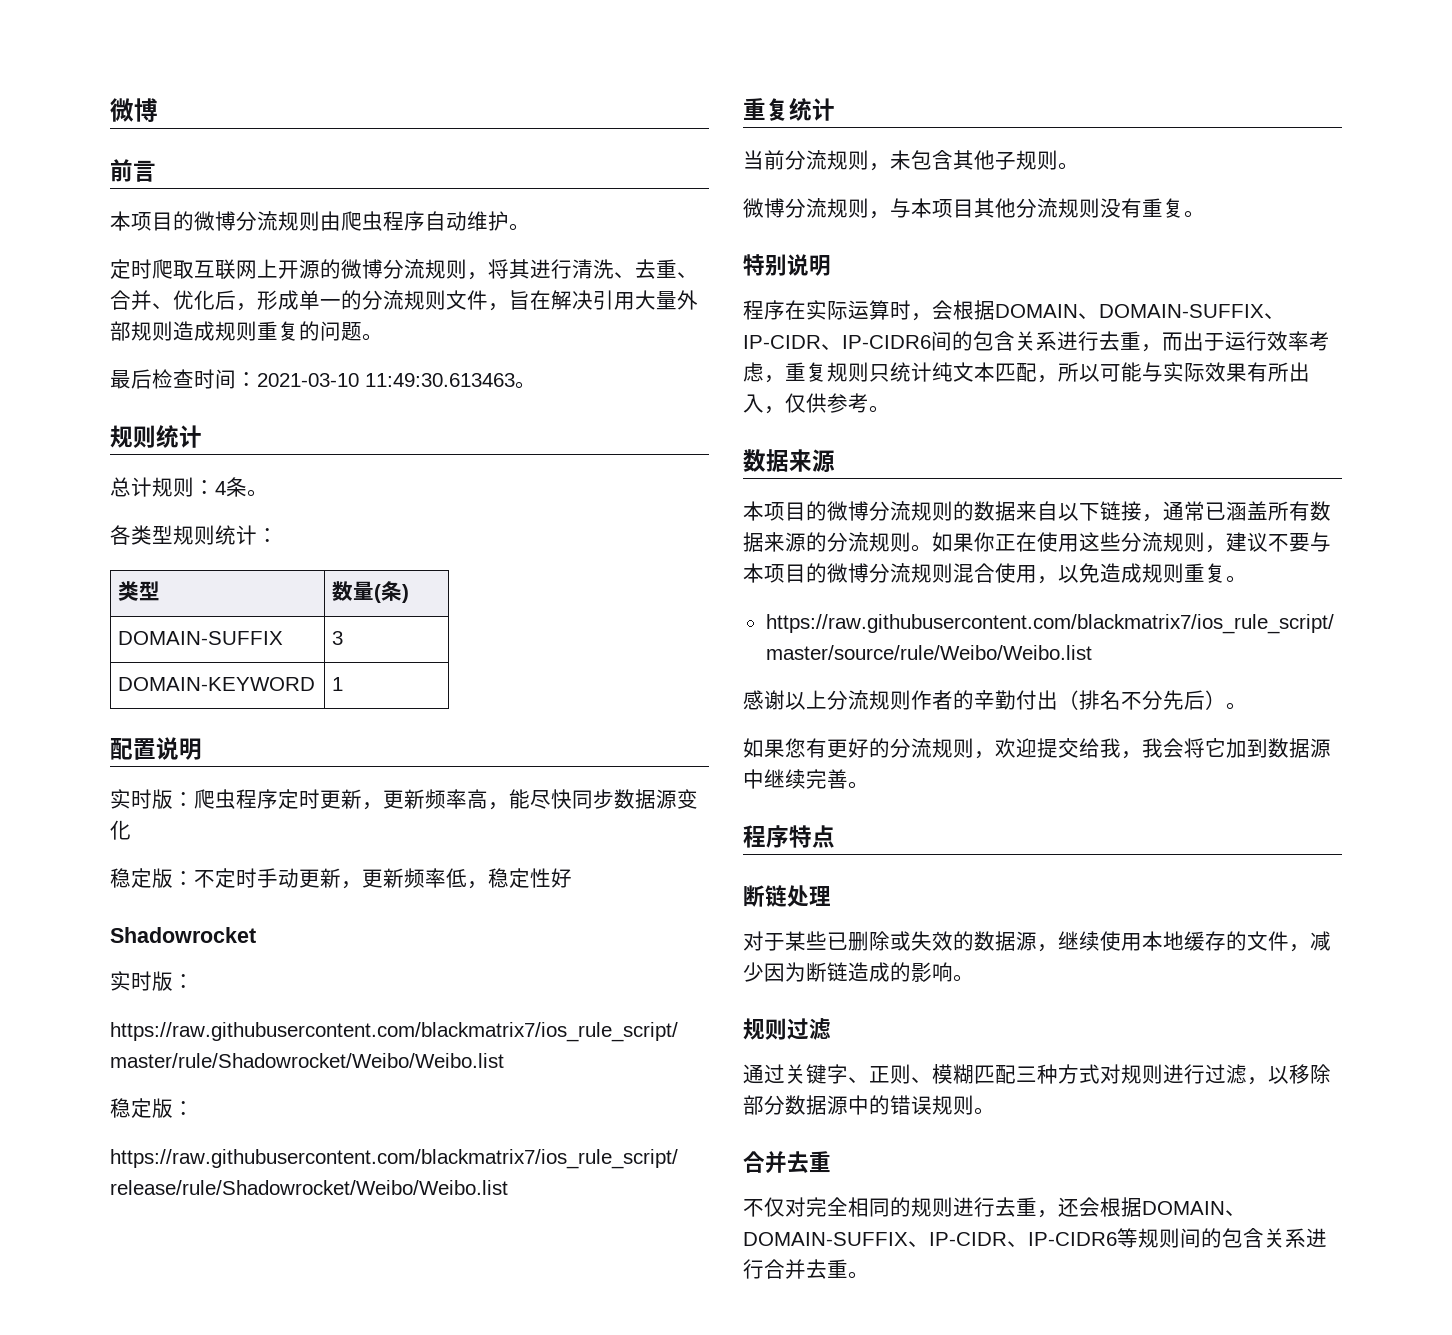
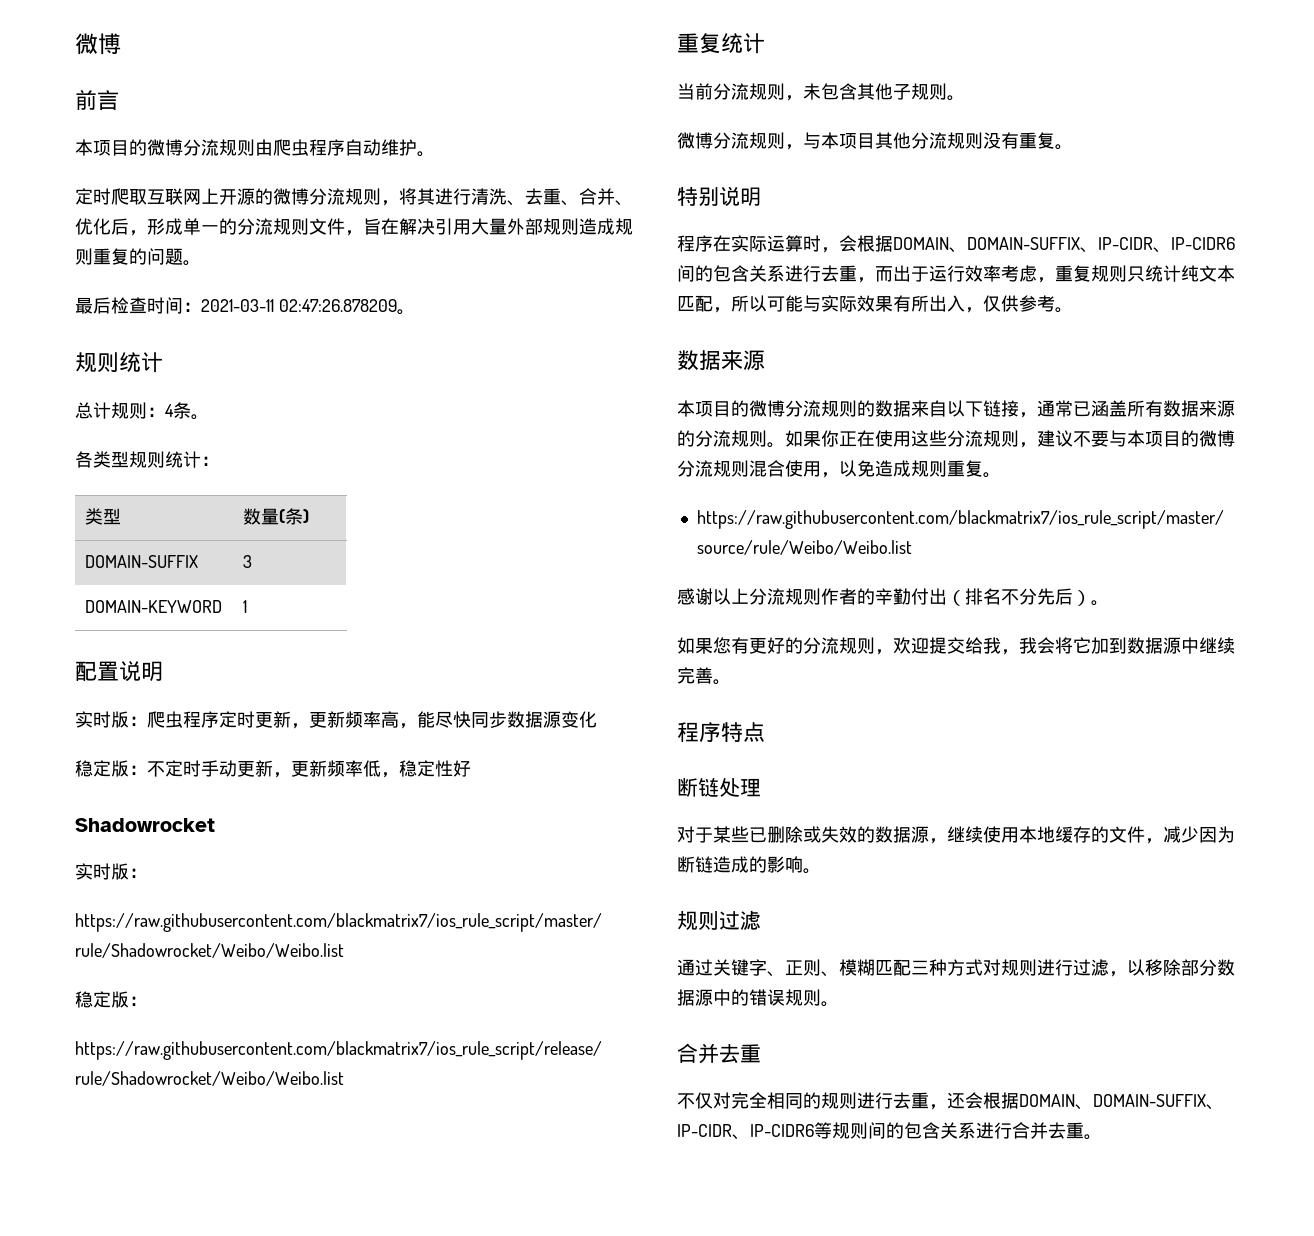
- 最后检查时间：2021-03-10 11:49:30.613463。
+ 最后检查时间：2021-03-11 02:47:26.878209。

